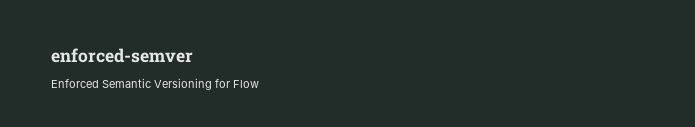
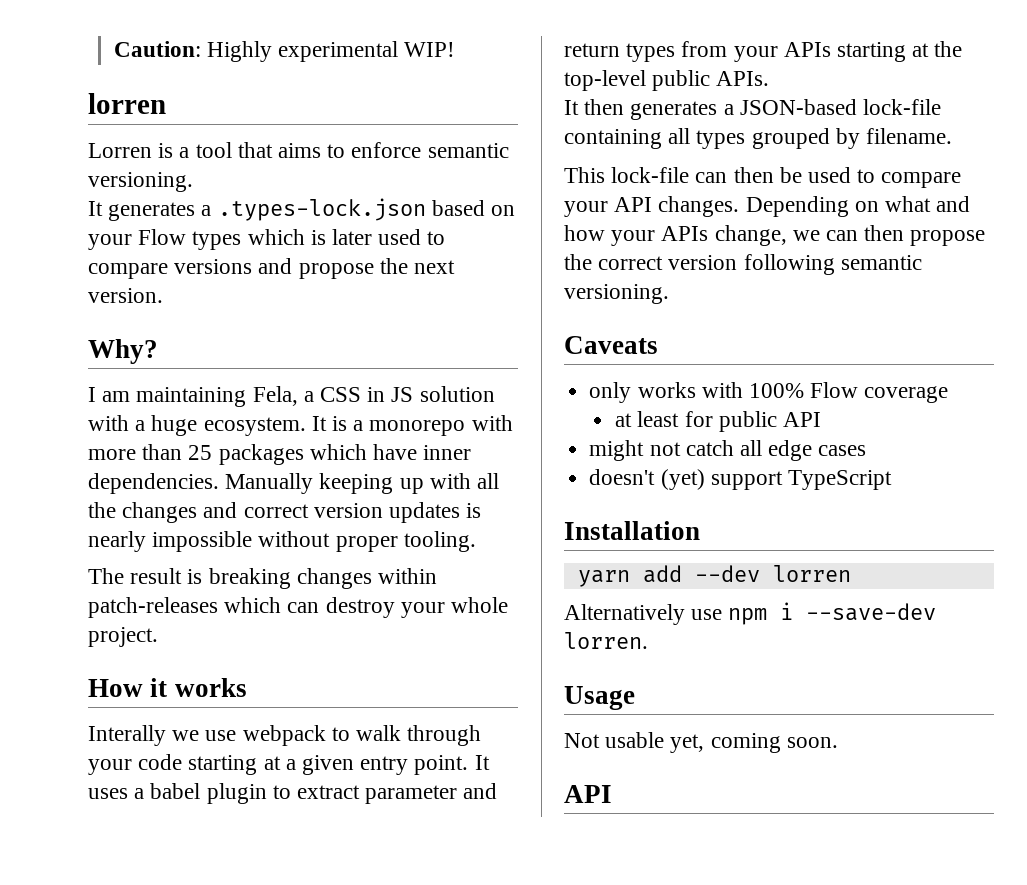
- enforced-semver
- Enforced Semantic Versioning for Flow
+ Caution: Highly experimental WIP!
+ lorren
+ Lorren is a tool that aims to enforce semantic versioning.
+ It generates a .types-lock.json based on your Flow types which is later used to compare versions and propose the next version.
+ Why?
+ I am maintaining Fela, a CSS in JS solution with a huge ecosystem. It is a monorepo with more than 25 packages which have inner dependencies. Manually keeping up with all the changes and correct version updates is nearly impossible without proper tooling.
+ The result is breaking changes within patch-releases which can destroy your whole project.
+ How it works
+ Interally we use webpack to walk through your code starting at a given entry point. It uses a babel plugin to extract parameter and return types from your APIs starting at the top-level public APIs.
+ It then generates a JSON-based lock-file containing all types grouped by filename.
+ This lock-file can then be used to compare your API changes. Depending on what and how your APIs change, we can then propose the correct version following semantic versioning.
+ Caveats
+ only works with 100% Flow coverage
+ at least for public API
+ might not catch all edge cases
+ doesn't (yet) support TypeScript
+ Installation
+ yarn add --dev lorren
+ Alternatively use npm i --save-dev lorren.
+ Usage
+ Not usable yet, coming soon.
+ API

